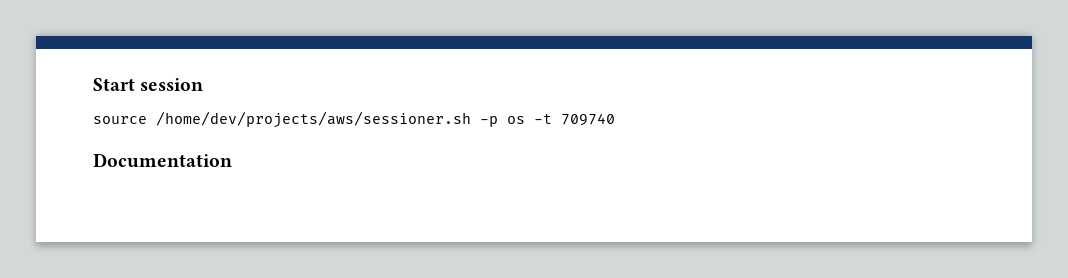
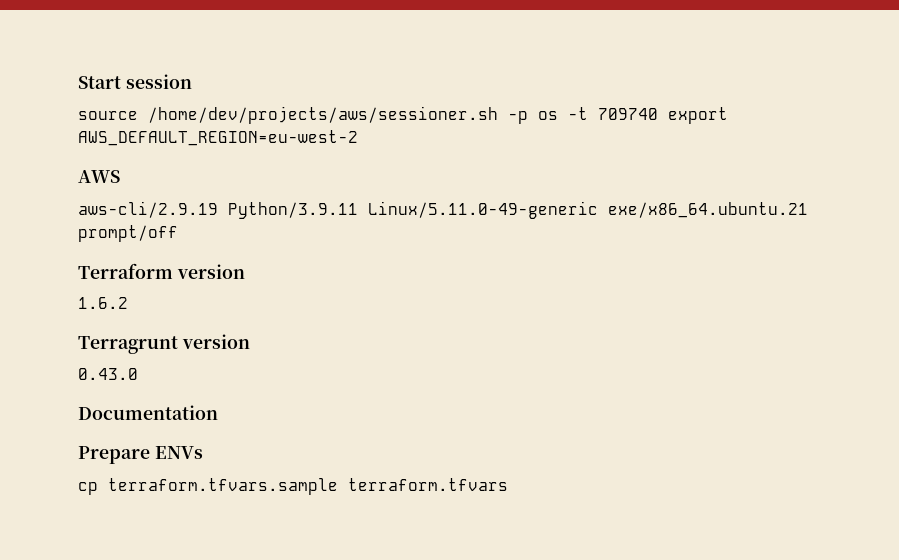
- source /home/dev/projects/aws/sessioner.sh -p os -t 709740
+ source /home/dev/projects/aws/sessioner.sh -p os -t 709740 export AWS_DEFAULT_REGION=eu-west-2
+ AWS
+ aws-cli/2.9.19 Python/3.9.11 Linux/5.11.0-49-generic exe/x86_64.ubuntu.21 prompt/off
+ Terraform version
+ 1.6.2
+ Terragrunt version
+ 0.43.0
  Documentation
+ Prepare ENVs
+ cp terraform.tfvars.sample terraform.tfvars

